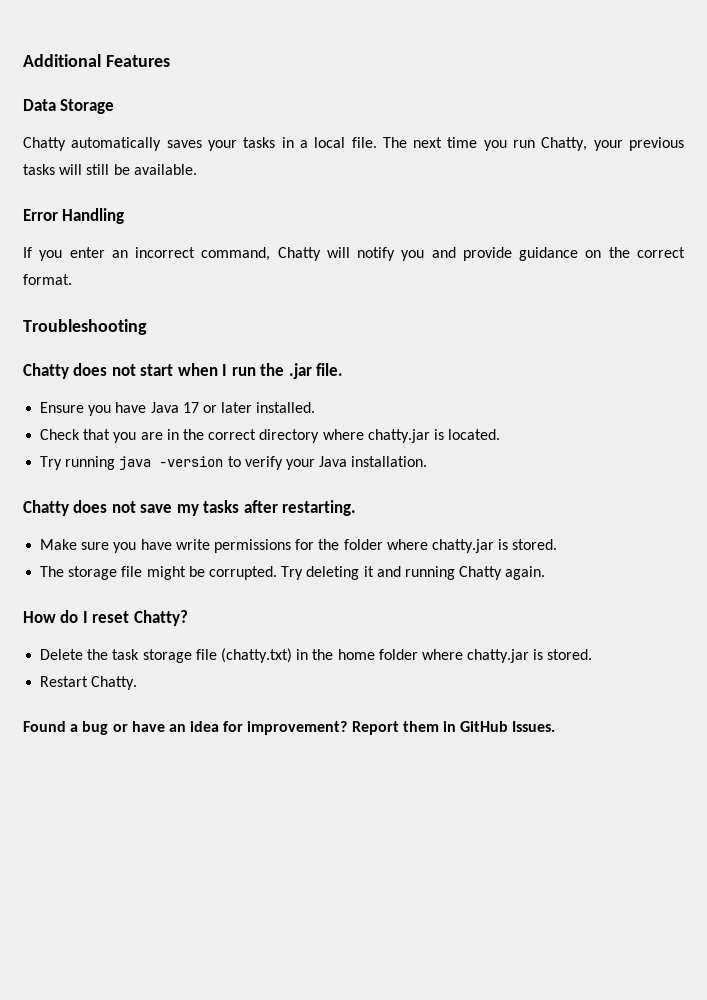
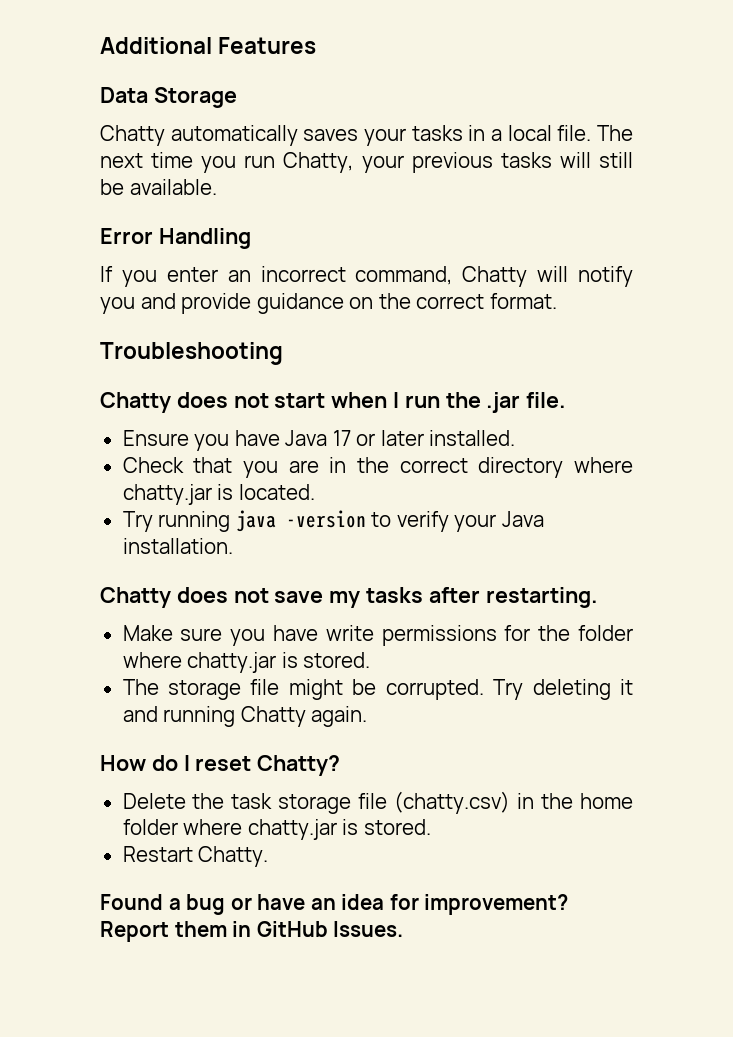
- Delete the task storage file (chatty.txt) in the home folder where chatty.jar is stored.
+ Delete the task storage file (chatty.csv) in the home folder where chatty.jar is stored.

